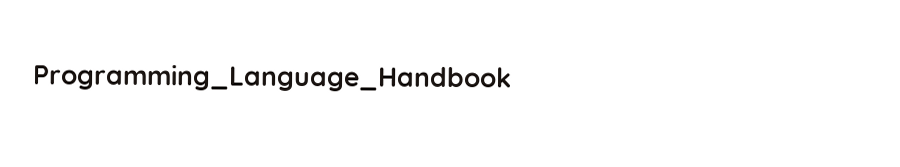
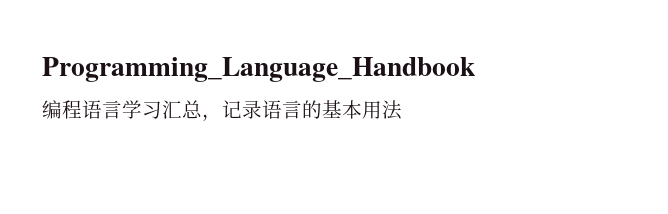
+ 编程语言学习汇总，记录语言的基本用法

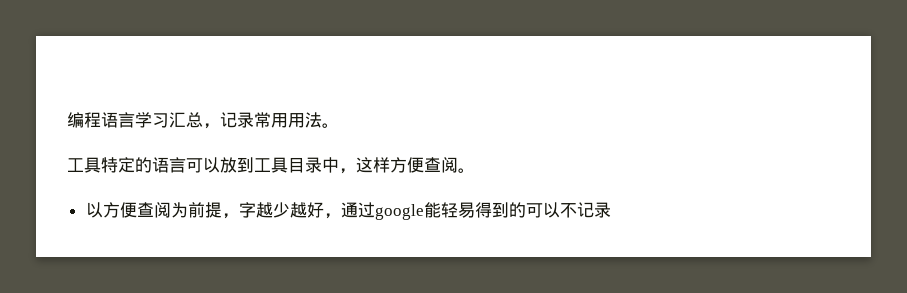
- Programming_Language_Handbook
- 编程语言学习汇总，记录语言的基本用法
+ 编程语言学习汇总，记录常用用法。
+ 工具特定的语言可以放到工具目录中，这样方便查阅。
+ 以方便查阅为前提，字越少越好，通过google能轻易得到的可以不记录

